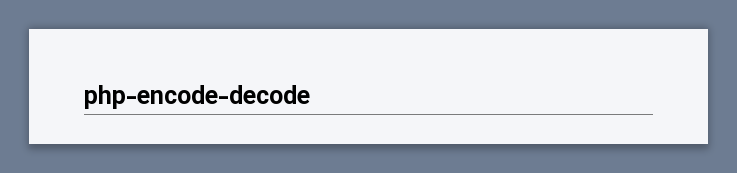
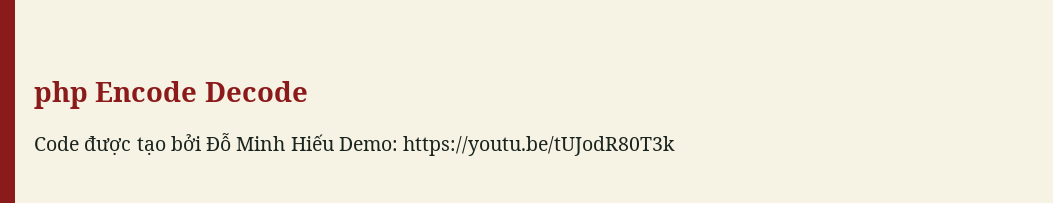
- php-encode-decode
+ php Encode Decode
+ Code được tạo bởi Đỗ Minh Hiếu Demo: https://youtu.be/tUJodR80T3k

